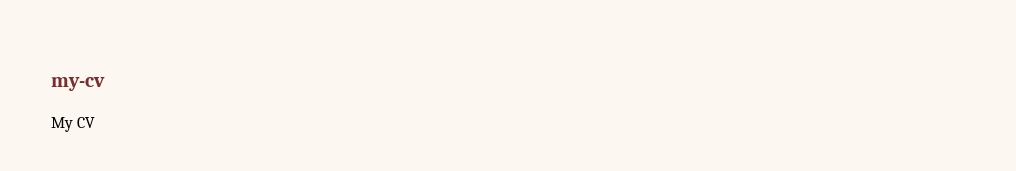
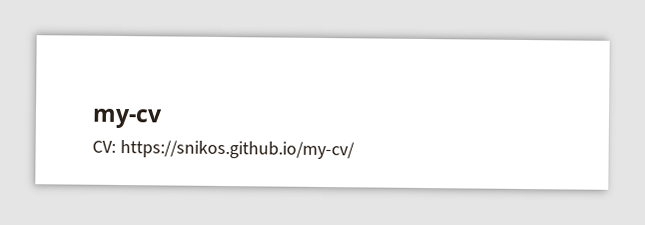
- My CV
+ CV: https://snikos.github.io/my-cv/

